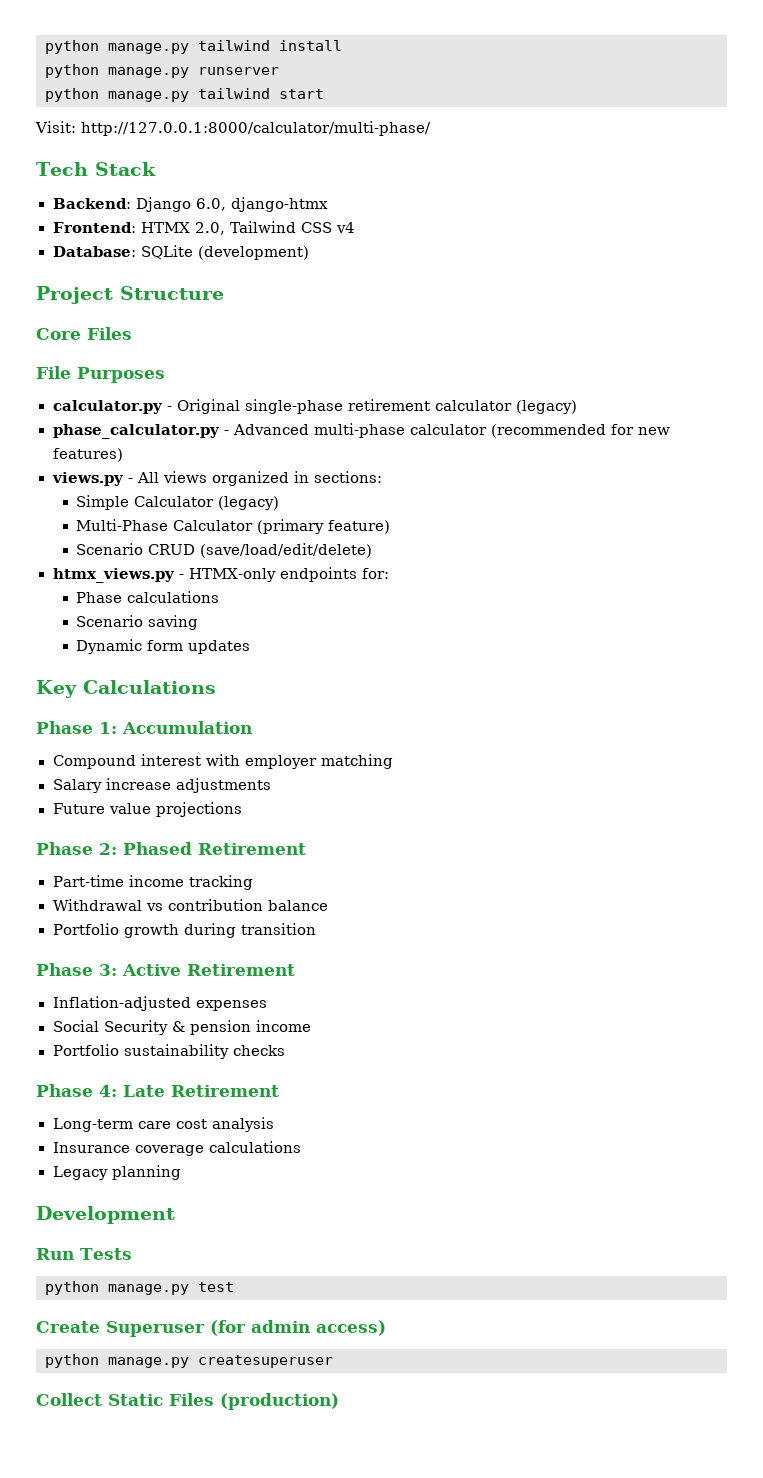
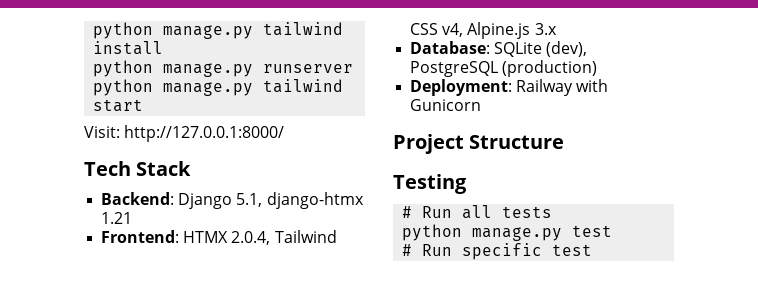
- Visit: http://127.0.0.1:8000/calculator/multi-phase/
+ Visit: http://127.0.0.1:8000/
- Backend: Django 6.0, django-htmx
+ Backend: Django 5.1, django-htmx 1.21
- Frontend: HTMX 2.0, Tailwind CSS v4
+ Frontend: HTMX 2.0.4, Tailwind CSS v4, Alpine.js 3.x
- Database: SQLite (development)
+ Database: SQLite (dev), PostgreSQL (production)
+ Deployment: Railway with Gunicorn
  Project Structure
- Core Files
- File Purposes
- calculator.py - Original single-phase retirement calculator (legacy)
- phase_calculator.py - Advanced multi-phase calculator (recommended for new features)
- views.py - All views organized in sections:
- Simple Calculator (legacy)
- Multi-Phase Calculator (primary feature)
- Scenario CRUD (save/load/edit/delete)
- htmx_views.py - HTMX-only endpoints for:
- Phase calculations
- Scenario saving
- Dynamic form updates
- Key Calculations
- Phase 1: Accumulation
- Compound interest with employer matching
- Salary increase adjustments
- Future value projections
- Phase 2: Phased Retirement
- Part-time income tracking
- Withdrawal vs contribution balance
- Portfolio growth during transition
- Phase 3: Active Retirement
- Inflation-adjusted expenses
- Social Security & pension income
- Portfolio sustainability checks
- Phase 4: Late Retirement
- Long-term care cost analysis
- Insurance coverage calculations
- Legacy planning
- Development
- Run Tests
+ Testing
+ # Run all tests
  python manage.py test
- Create Superuser (for admin access)
- python manage.py createsuperuser
- Collect Static Files (production)
+ # Run specific test

